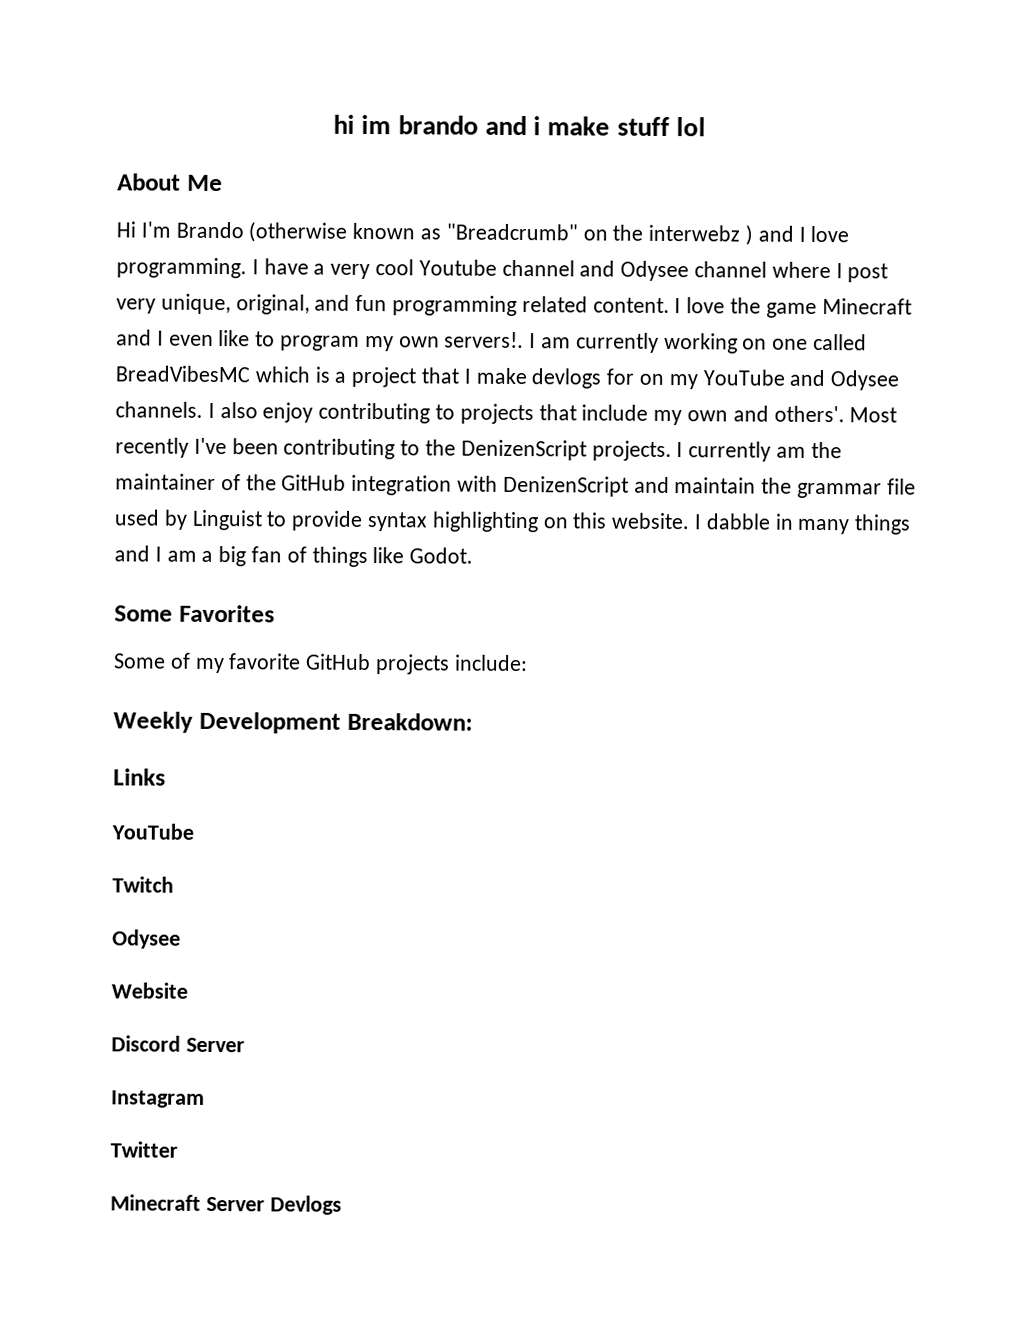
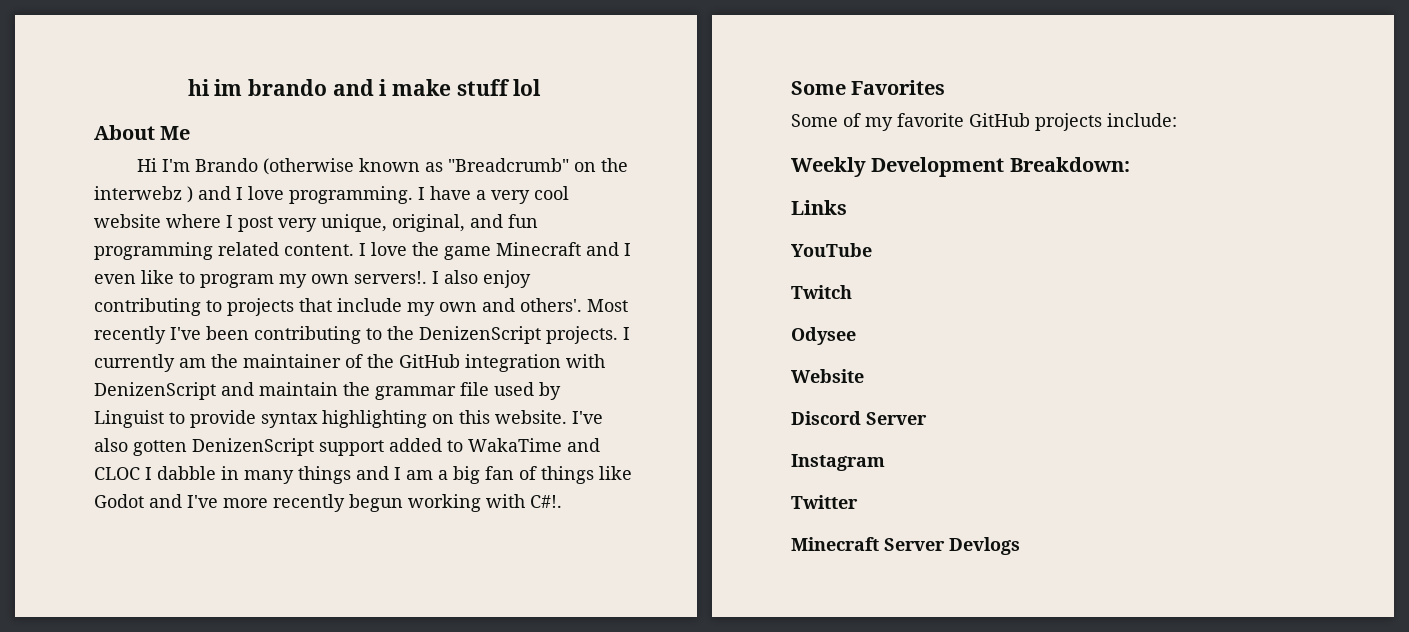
- I have a very cool Youtube channel and Odysee channel where I post very unique, original, and fun programming related content.
+ I have a very cool website where I post very unique, original, and fun programming related content.
- I am currently working on one called BreadVibesMC which is a project that I make devlogs for on my YouTube and Odysee channels. I also enjoy contributing to projects that include my own and others'.
+ I also enjoy contributing to projects that include my own and others'.
- I dabble in many things and I am a big fan of things like Godot.
+ I've also gotten DenizenScript support added to WakaTime and CLOC I dabble in many things and I am a big fan of things like Godot and I've more recently begun working with C#!.

